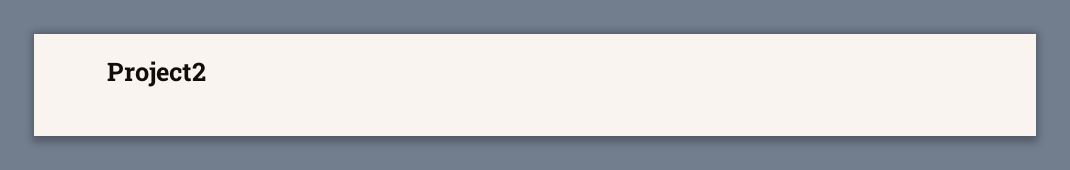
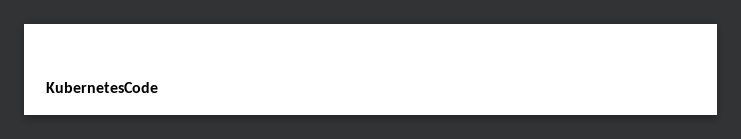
- Project2
+ KubernetesCode

